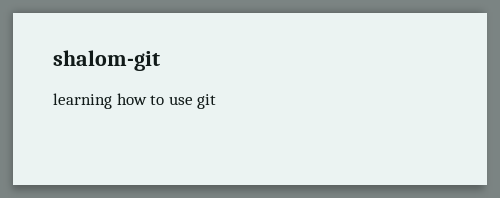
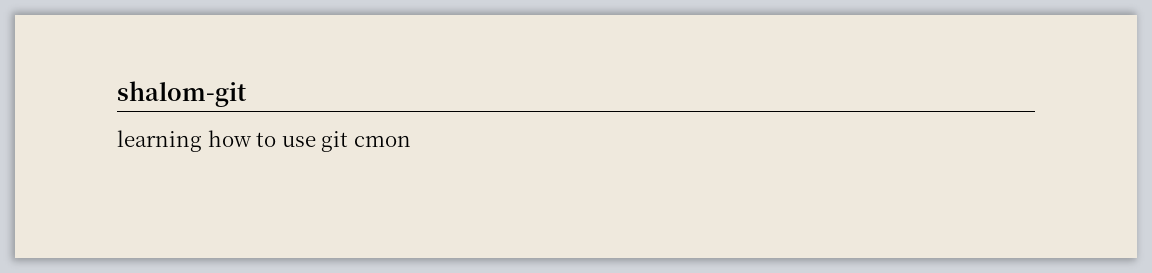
- learning how to use git
+ learning how to use git cmon

